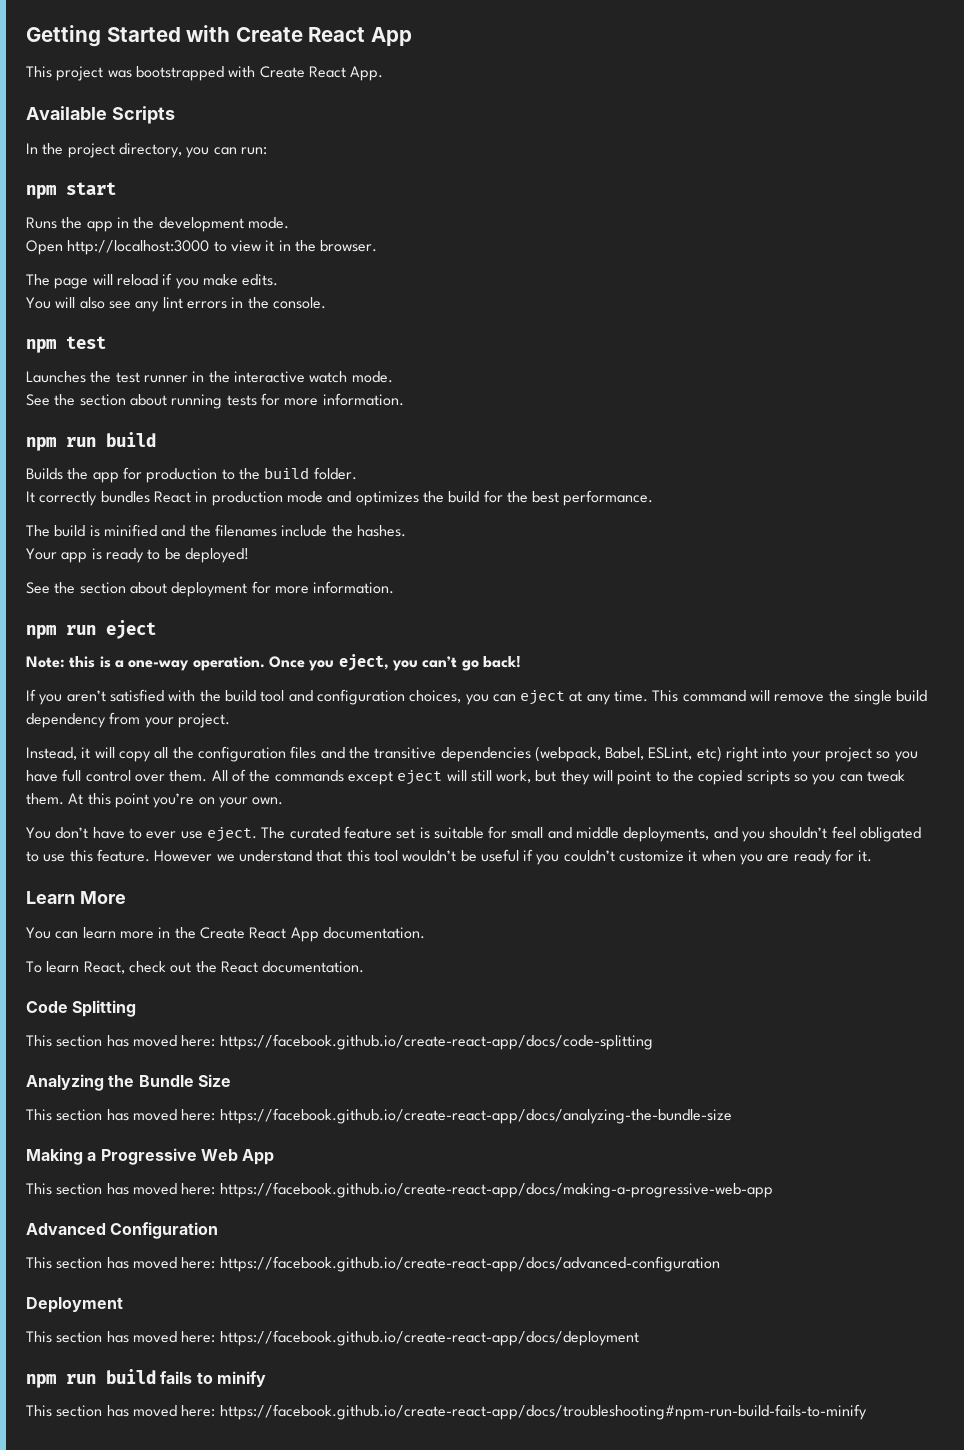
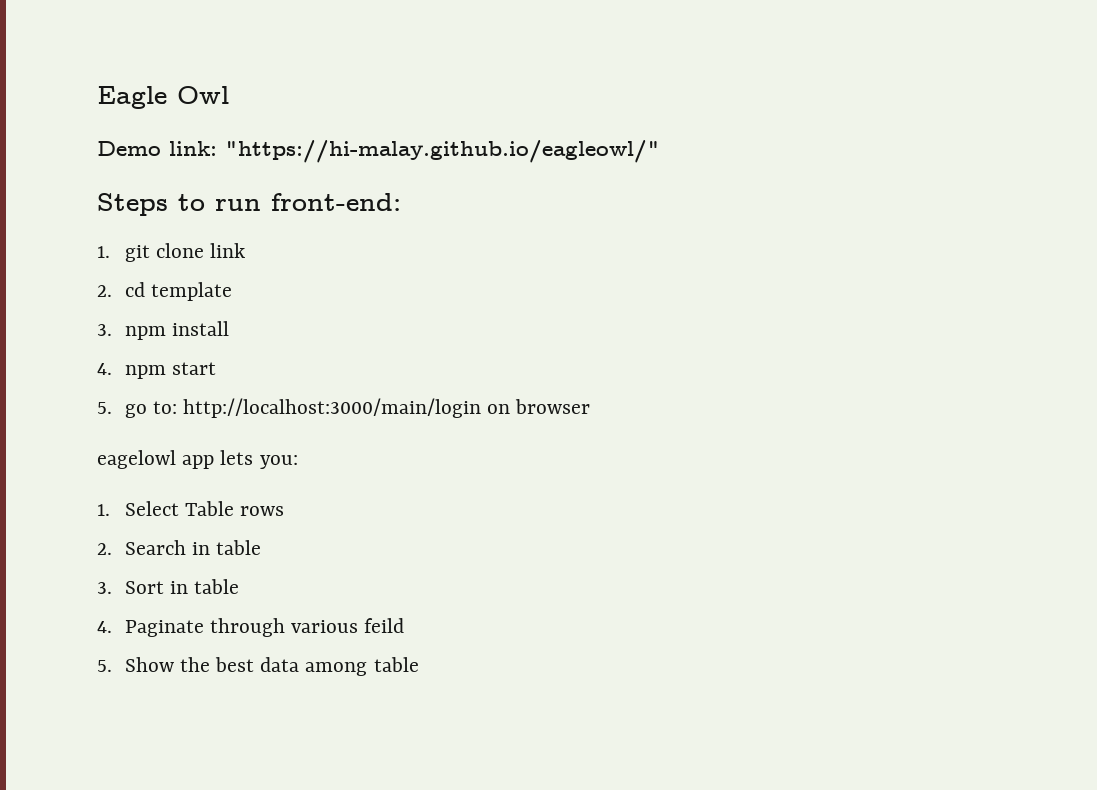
- Getting Started with Create React App
- This project was bootstrapped with Create React App.
- Available Scripts
- In the project directory, you can run:
- npm start
- Runs the app in the development mode.
- Open http://localhost:3000 to view it in the browser.
- The page will reload if you make edits.
- You will also see any lint errors in the console.
- npm test
- Launches the test runner in the interactive watch mode.
- See the section about running tests for more information.
- npm run build
- Builds the app for production to the build folder.
- It correctly bundles React in production mode and optimizes the build for the best performance.
- The build is minified and the filenames include the hashes.
- Your app is ready to be deployed!
- See the section about deployment for more information.
- npm run eject
- Note: this is a one-way operation. Once you eject, you can’t go back!
- If you aren’t satisfied with the build tool and configuration choices, you can eject at any time. This command will remove the single build dependency from your project.
- Instead, it will copy all the configuration files and the transitive dependencies (webpack, Babel, ESLint, etc) right into your project so you have full control over them. All of the commands except eject will still work, but they will point to the copied scripts so you can tweak them. At this point you’re on your own.
- You don’t have to ever use eject. The curated feature set is suitable for small and middle deployments, and you shouldn’t feel obligated to use this feature. However we understand that this tool wouldn’t be useful if you couldn’t customize it when you are ready for it.
- Learn More
- You can learn more in the Create React App documentation.
- To learn React, check out the React documentation.
- Code Splitting
- This section has moved here: https://facebook.github.io/create-react-app/docs/code-splitting
- Analyzing the Bundle Size
- This section has moved here: https://facebook.github.io/create-react-app/docs/analyzing-the-bundle-size
- Making a Progressive Web App
- This section has moved here: https://facebook.github.io/create-react-app/docs/making-a-progressive-web-app
- Advanced Configuration
- This section has moved here: https://facebook.github.io/create-react-app/docs/advanced-configuration
- Deployment
- This section has moved here: https://facebook.github.io/create-react-app/docs/deployment
- npm run build fails to minify
- This section has moved here: https://facebook.github.io/create-react-app/docs/troubleshooting#npm-run-build-fails-to-minify
+ Eagle Owl
+ Demo link: "https://hi-malay.github.io/eagleowl/"
+ Steps to run front-end:
+ 1. git clone link
+ 2. cd template
+ 3. npm install
+ 4. npm start
+ 5. go to: http://localhost:3000/main/login on browser
+ eagelowl app lets you:
+ 1. Select Table rows
+ 2. Search in table
+ 3. Sort in table
+ 4. Paginate through various feild
+ 5. Show the best data among table

